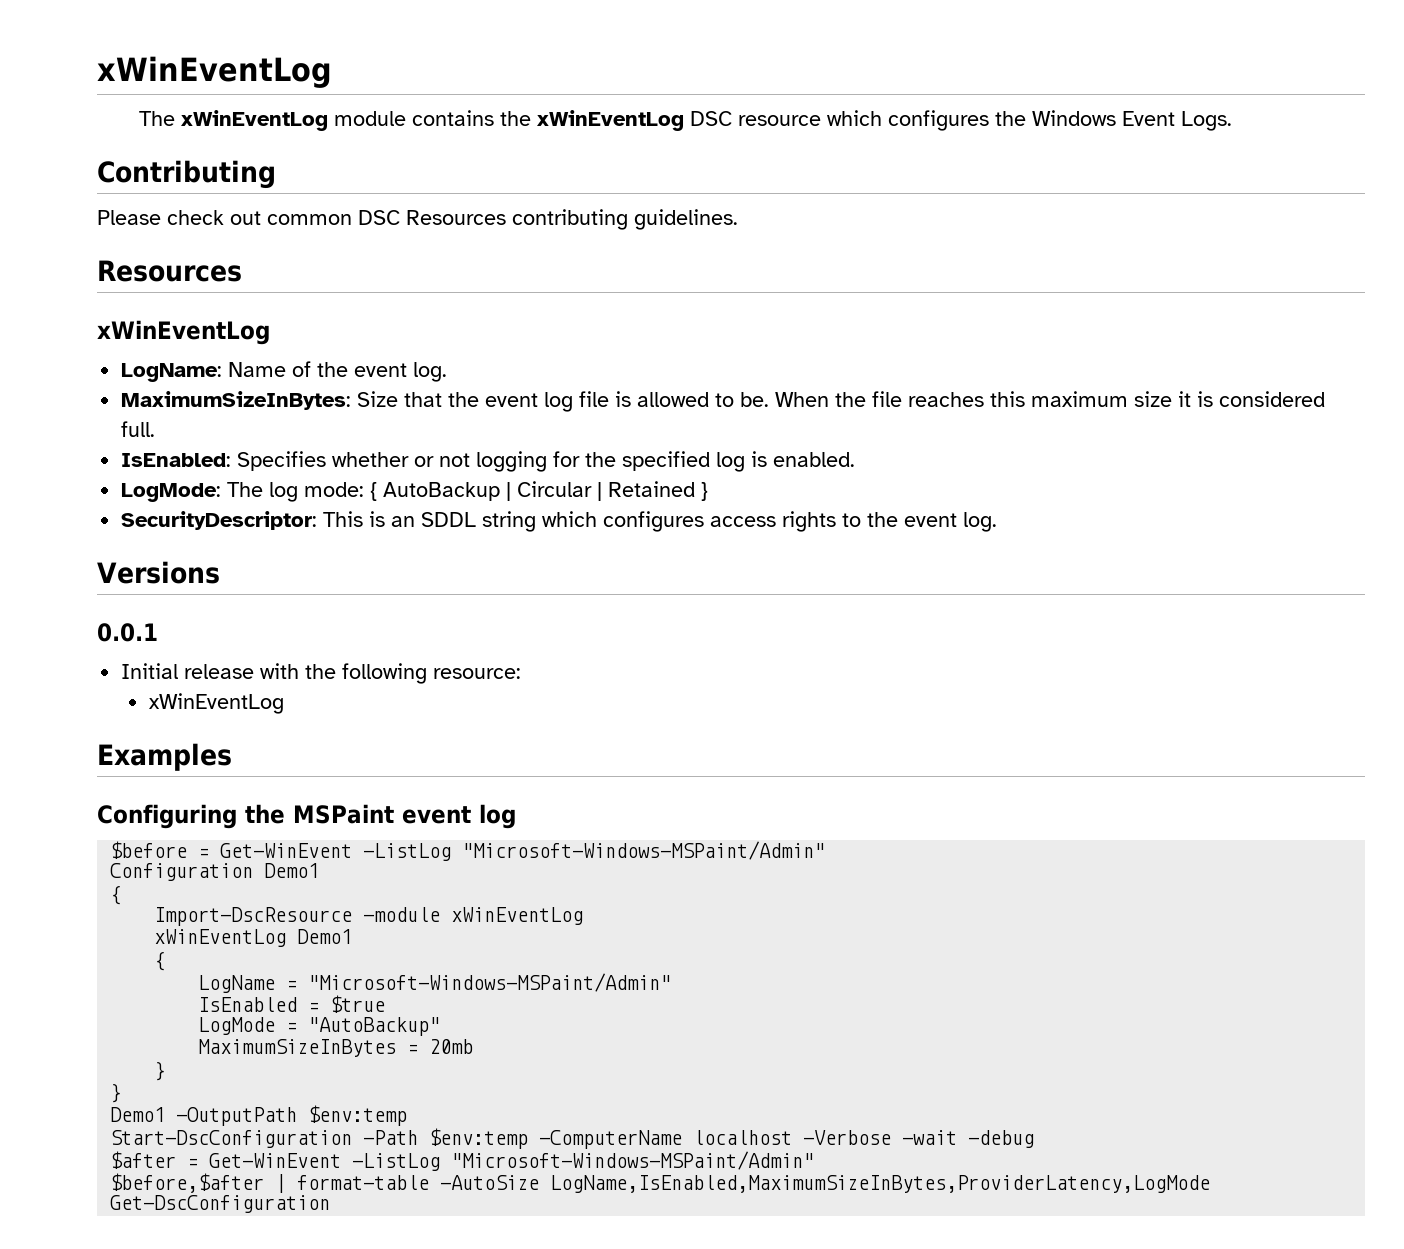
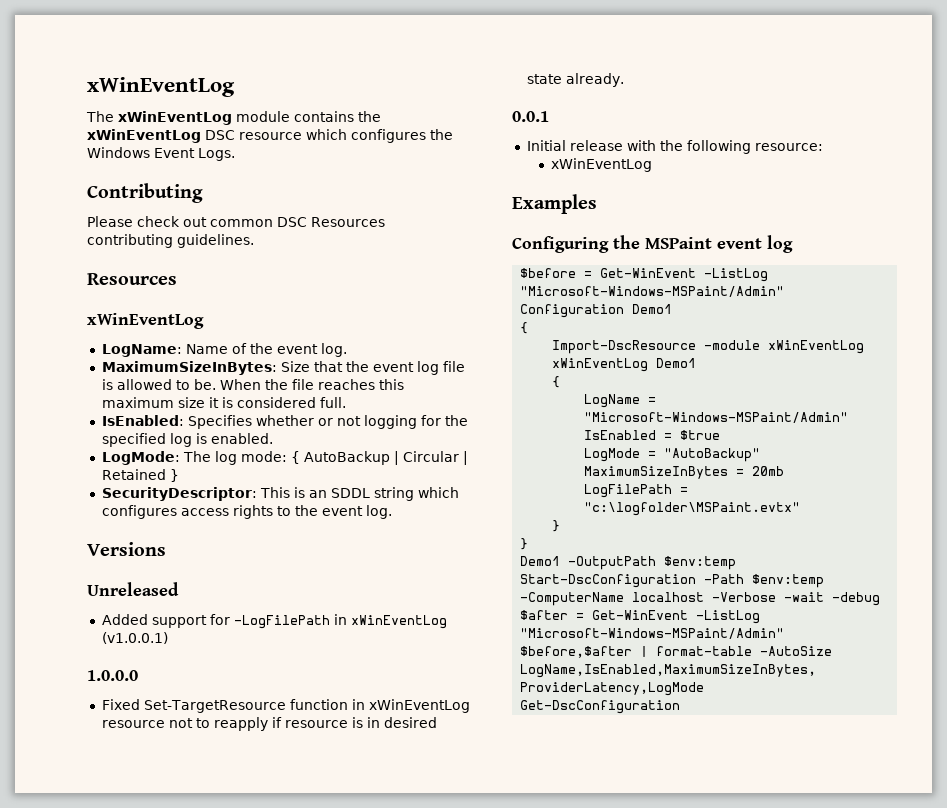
+ Unreleased
+ Added support for -LogFilePath in xWinEventLog (v1.0.0.1)
+ 1.0.0.0
+ Fixed Set-TargetResource function in xWinEventLog resource not to reapply if resource is in desired state already.
+ LogFilePath = "c:\logfolder\MSPaint.evtx"

